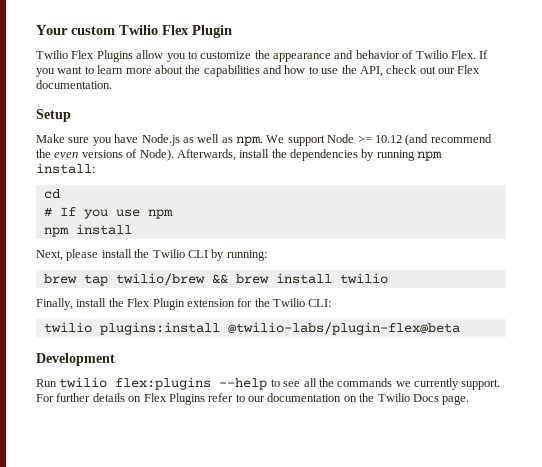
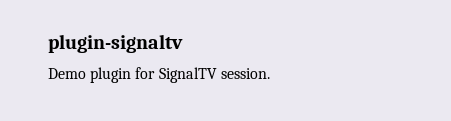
- Your custom Twilio Flex Plugin
- Twilio Flex Plugins allow you to customize the appearance and behavior of Twilio Flex. If you want to learn more about the capabilities and how to use the API, check out our Flex documentation.
- Setup
- Make sure you have Node.js as well as npm. We support Node >= 10.12 (and recommend the even versions of Node). Afterwards, install the dependencies by running npm install:
- cd
- # If you use npm
- npm install
- Next, please install the Twilio CLI by running:
- brew tap twilio/brew && brew install twilio
- Finally, install the Flex Plugin extension for the Twilio CLI:
- twilio plugins:install @twilio-labs/plugin-flex@beta
- Development
- Run twilio flex:plugins --help to see all the commands we currently support. For further details on Flex Plugins refer to our documentation on the Twilio Docs page.
+ plugin-signaltv
+ Demo plugin for SignalTV session.

